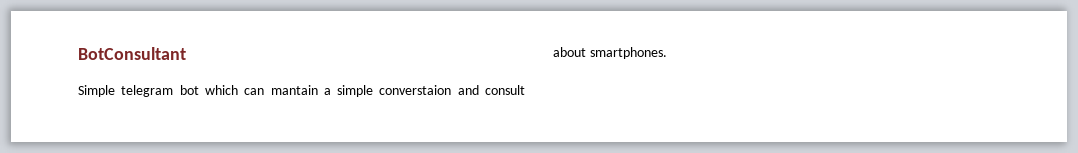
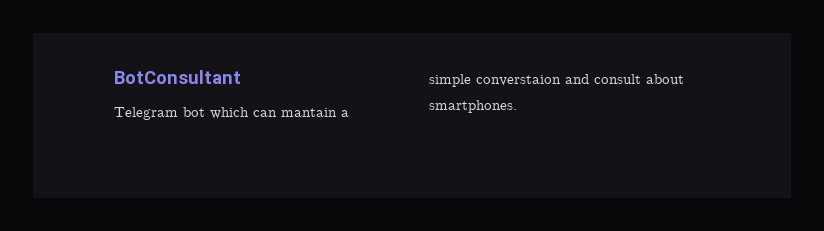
- Simple telegram bot which can mantain a simple converstaion and consult about smartphones.
+ Telegram bot which can mantain a simple converstaion and consult about smartphones.

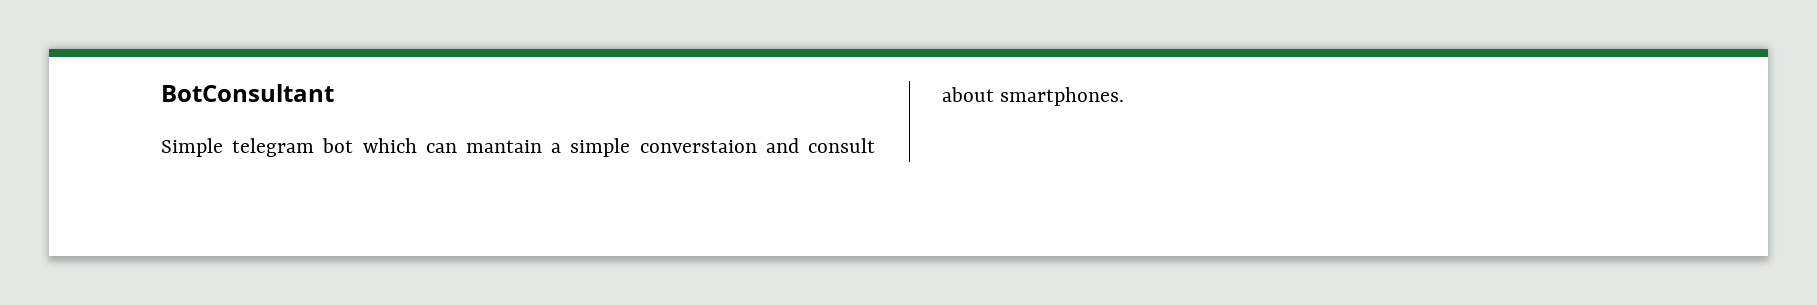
- Telegram bot which can mantain a simple converstaion and consult about smartphones.
+ Simple telegram bot which can mantain a simple converstaion and consult about smartphones.

